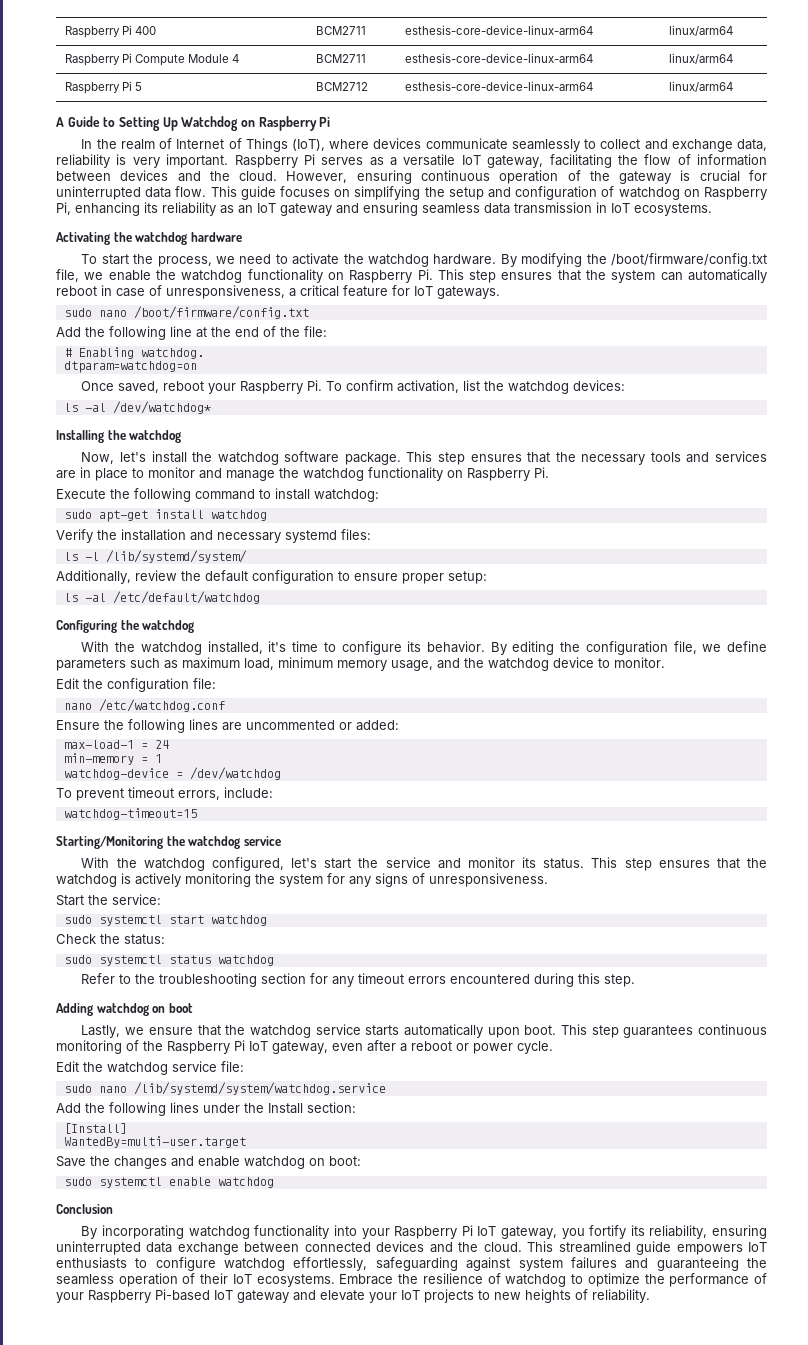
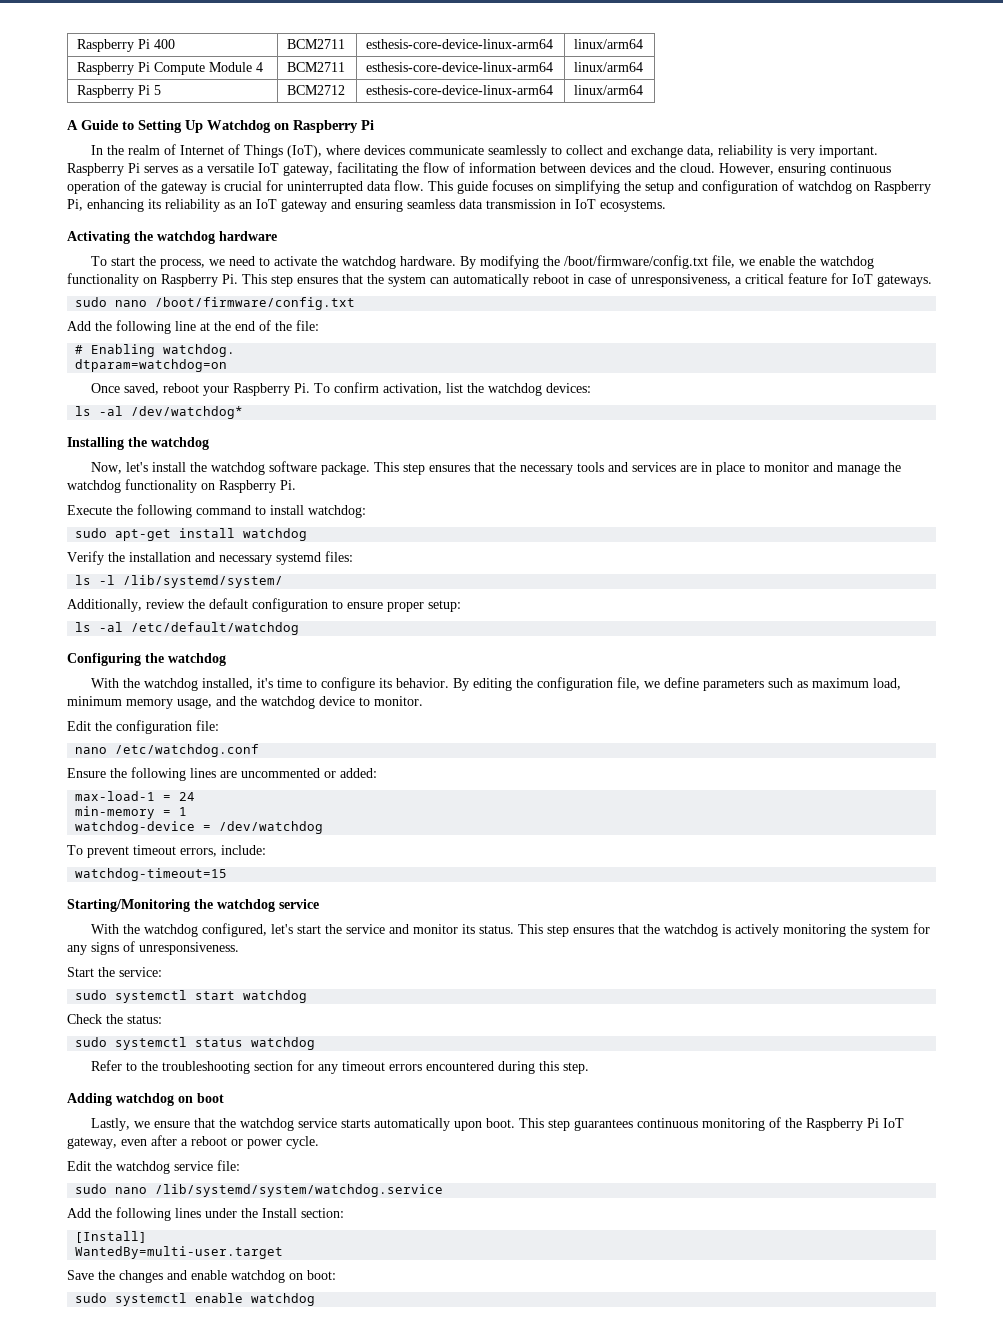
- Conclusion
- By incorporating watchdog functionality into your Raspberry Pi IoT gateway, you fortify its reliability, ensuring uninterrupted data exchange between connected devices and the cloud. This streamlined guide empowers IoT enthusiasts to configure watchdog effortlessly, safeguarding against system failures and guaranteeing the seamless operation of their IoT ecosystems. Embrace the resilience of watchdog to optimize the performance of your Raspberry Pi-based IoT gateway and elevate your IoT projects to new heights of reliability.

